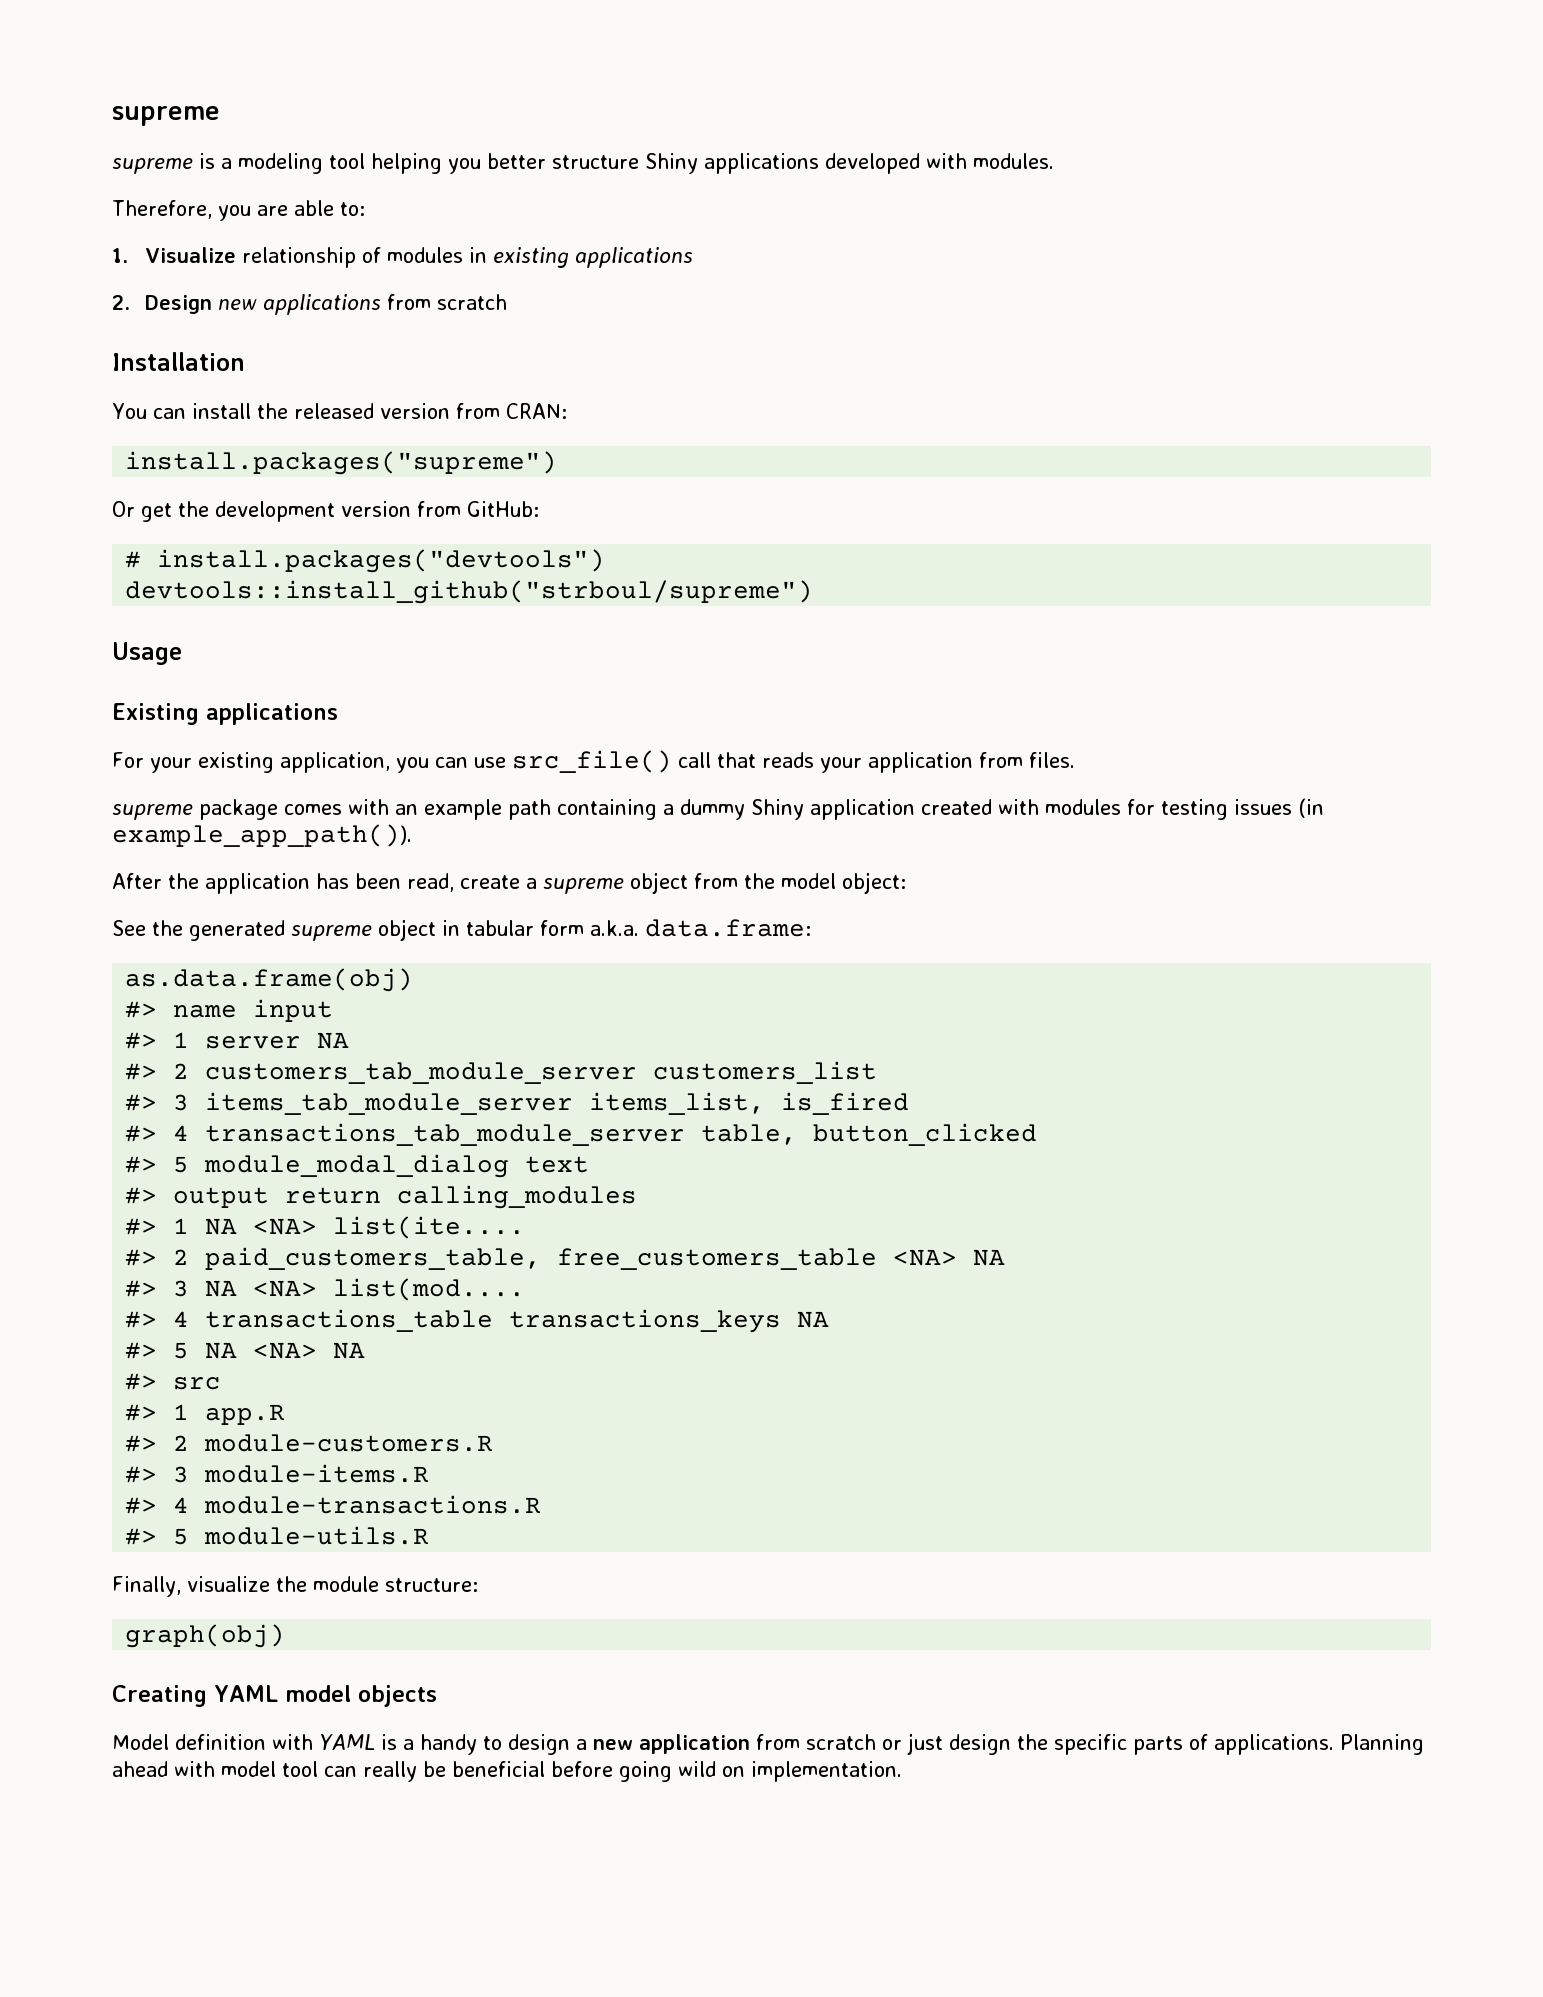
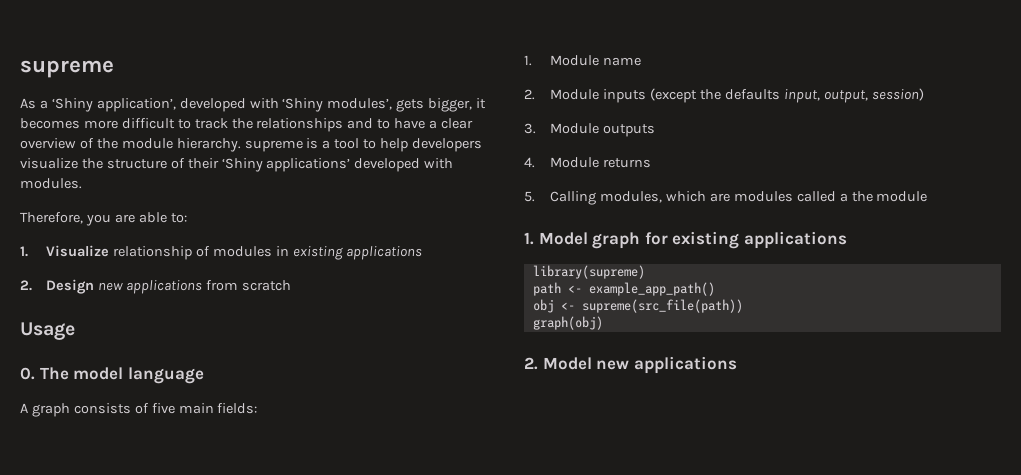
- supreme is a modeling tool helping you better structure Shiny applications developed with modules.
+ As a ‘Shiny application’, developed with ‘Shiny modules’, gets bigger, it becomes more difficult to track the relationships and to have a clear overview of the module hierarchy. supreme is a tool to help developers visualize the structure of their ‘Shiny applications’ developed with modules.
- Installation
- You can install the released version from CRAN:
- install.packages("supreme")
- Or get the development version from GitHub:
- # install.packages("devtools")
- devtools::install_github("strboul/supreme")
  Usage
- Existing applications
- For your existing application, you can use src_file() call that reads your application from files.
- supreme package comes with an example path containing a dummy Shiny application created with modules for testing issues (in example_app_path()).
- After the application has been read, create a supreme object from the model object:
- See the generated supreme object in tabular form a.k.a. data.frame:
- as.data.frame(obj)
- #> name input
- #> 1 server NA
- #> 2 customers_tab_module_server customers_list
- #> 3 items_tab_module_server items_list, is_fired
- #> 4 transactions_tab_module_server table, button_clicked
- #> 5 module_modal_dialog text
- #> output return calling_modules
- #> 1 NA <NA> list(ite....
- #> 2 paid_customers_table, free_customers_table <NA> NA
- #> 3 NA <NA> list(mod....
- #> 4 transactions_table transactions_keys NA
- #> 5 NA <NA> NA
- #> src
- #> 1 app.R
- #> 2 module-customers.R
- #> 3 module-items.R
- #> 4 module-transactions.R
- #> 5 module-utils.R
- Finally, visualize the module structure:
+ 0. The model language
+ A graph consists of five main fields:
+ 1. Module name
+ 2. Module inputs (except the defaults input, output, session)
+ 3. Module outputs
+ 4. Module returns
+ 5. Calling modules, which are modules called a the module
+ 1. Model graph for existing applications
+ library(supreme)
+ path <- example_app_path()
+ obj <- supreme(src_file(path))
  graph(obj)
- Creating YAML model objects
- Model definition with YAML is a handy to design a new application from scratch or just design the specific parts of applications. Planning ahead with model tool can really be beneficial before going wild on implementation.
+ 2. Model new applications

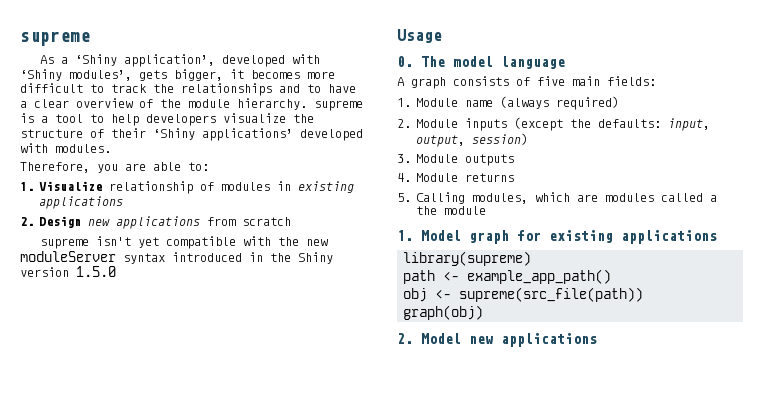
+ supreme isn't yet compatible with the new moduleServer syntax introduced in the Shiny version 1.5.0
- 1. Module name
+ 1. Module name (always required)
- 2. Module inputs (except the defaults input, output, session)
+ 2. Module inputs (except the defaults: input, output, session)

